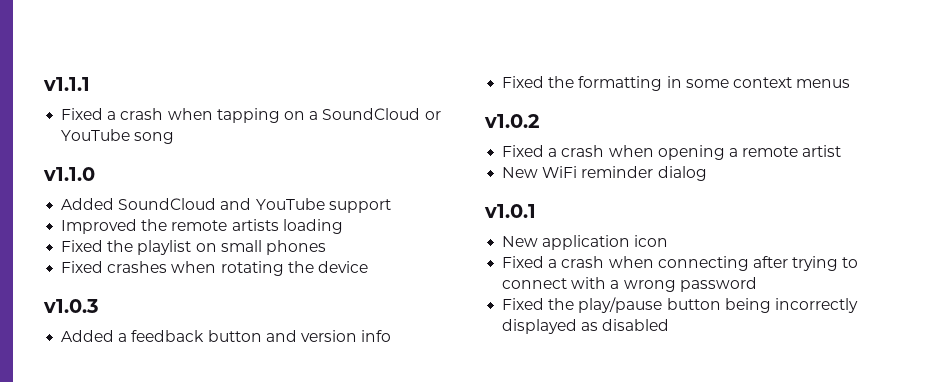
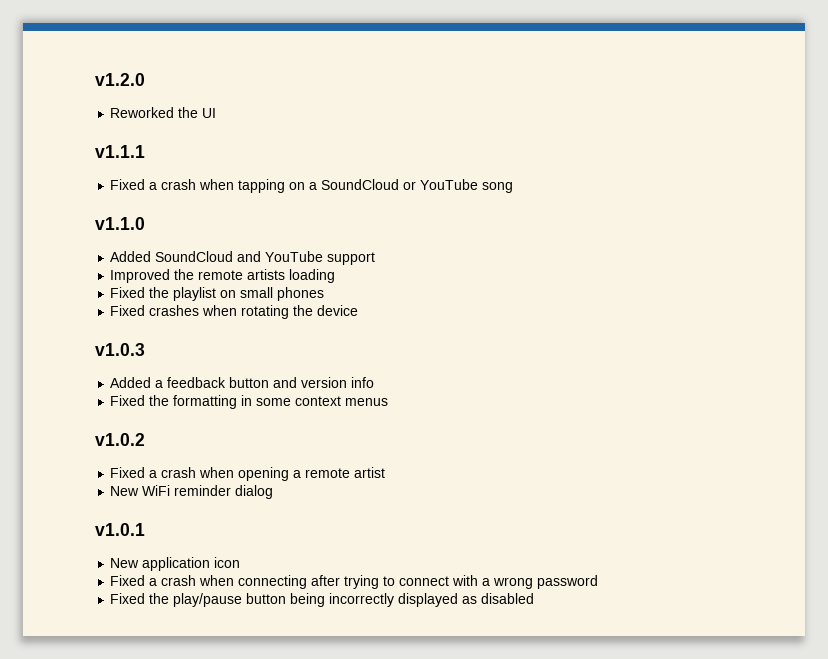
+ v1.2.0
+ Reworked the UI

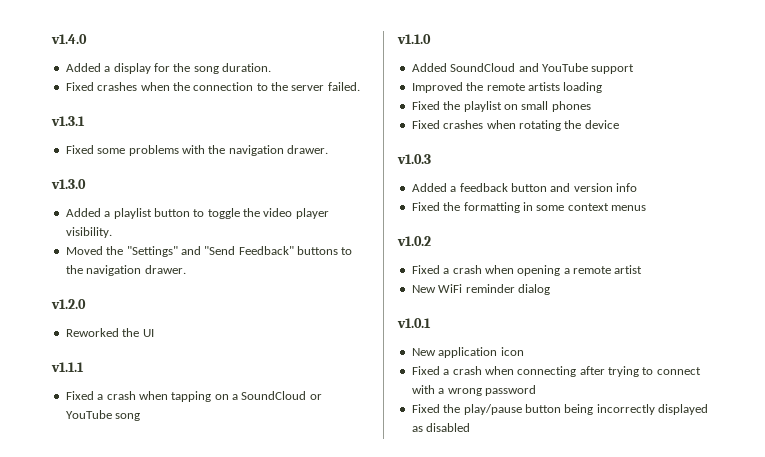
+ v1.4.0
+ Added a display for the song duration.
+ Fixed crashes when the connection to the server failed.
+ v1.3.1
+ Fixed some problems with the navigation drawer.
+ v1.3.0
+ Added a playlist button to toggle the video player visibility.
+ Moved the "Settings" and "Send Feedback" buttons to the navigation drawer.

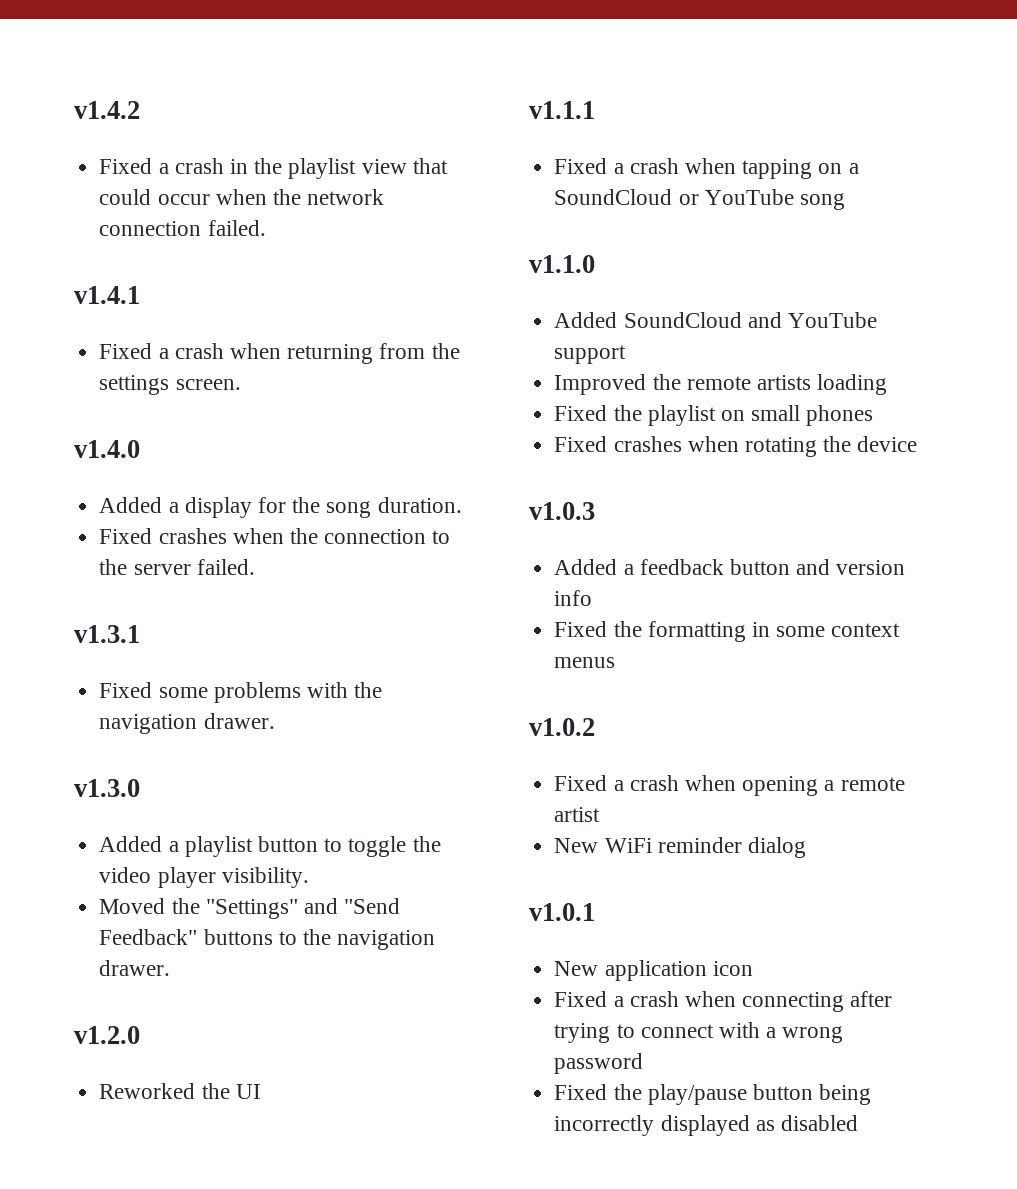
+ v1.4.2
+ Fixed a crash in the playlist view that could occur when the network connection failed.
+ v1.4.1
+ Fixed a crash when returning from the settings screen.

